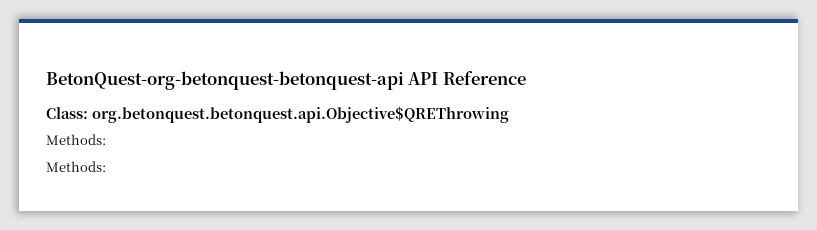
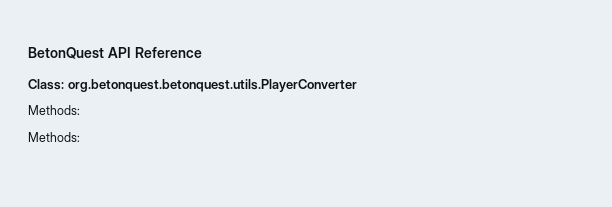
- BetonQuest-org-betonquest-betonquest-api API Reference
+ BetonQuest API Reference
- Class: org.betonquest.betonquest.api.Objective$QREThrowing
+ Class: org.betonquest.betonquest.utils.PlayerConverter

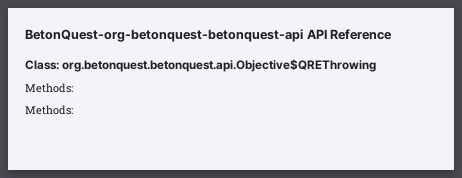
- BetonQuest API Reference
+ BetonQuest-org-betonquest-betonquest-api API Reference
- Class: org.betonquest.betonquest.utils.PlayerConverter
+ Class: org.betonquest.betonquest.api.Objective$QREThrowing

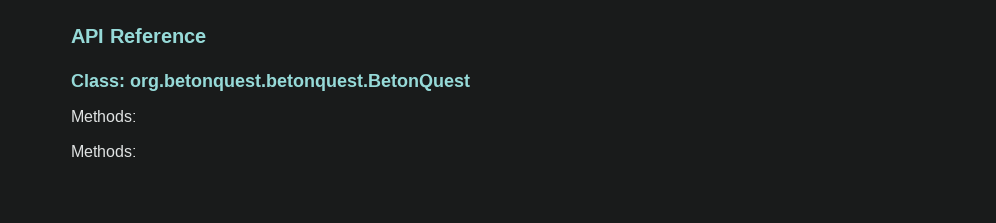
- BetonQuest-org-betonquest-betonquest-api API Reference
+ API Reference
- Class: org.betonquest.betonquest.api.Objective$QREThrowing
+ Class: org.betonquest.betonquest.BetonQuest

